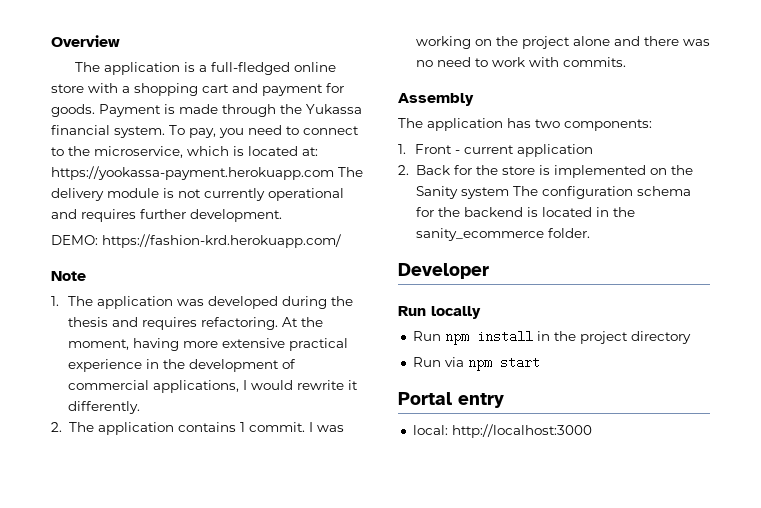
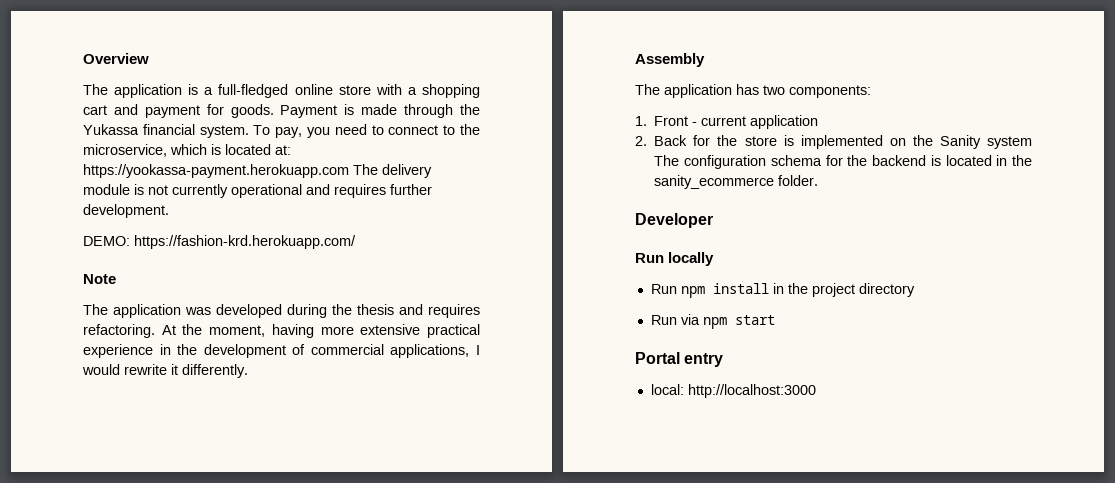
- 1. The application was developed during the thesis and requires refactoring.
+ The application was developed during the thesis and requires refactoring.
- 2. The application contains 1 commit. I was working on the project alone and there was no need to work with commits.

